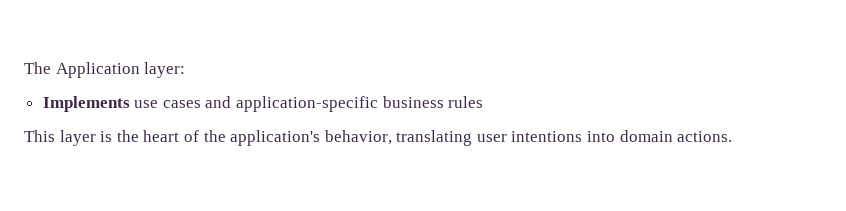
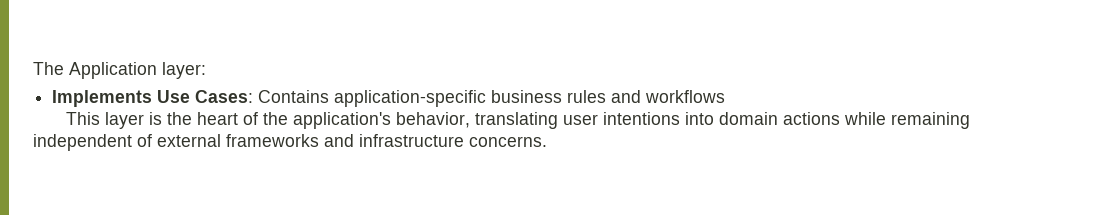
- Implements use cases and application-specific business rules
+ Implements Use Cases: Contains application-specific business rules and workflows
- This layer is the heart of the application's behavior, translating user intentions into domain actions.
+ This layer is the heart of the application's behavior, translating user intentions into domain actions while remaining independent of external frameworks and infrastructure concerns.

